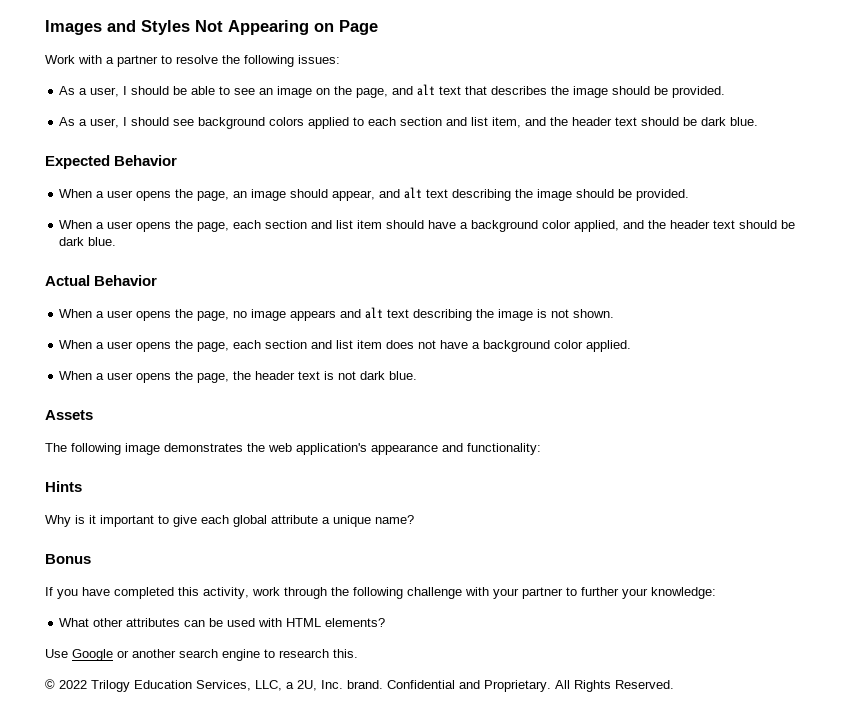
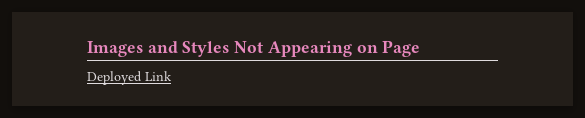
- Work with a partner to resolve the following issues:
- As a user, I should be able to see an image on the page, and alt text that describes the image should be provided.
- As a user, I should see background colors applied to each section and list item, and the header text should be dark blue.
- Expected Behavior
- When a user opens the page, an image should appear, and alt text describing the image should be provided.
- When a user opens the page, each section and list item should have a background color applied, and the header text should be dark blue.
- Actual Behavior
- When a user opens the page, no image appears and alt text describing the image is not shown.
- When a user opens the page, each section and list item does not have a background color applied.
- When a user opens the page, the header text is not dark blue.
- Assets
- The following image demonstrates the web application's appearance and functionality:
- Hints
- Why is it important to give each global attribute a unique name?
- Bonus
- If you have completed this activity, work through the following challenge with your partner to further your knowledge:
- What other attributes can be used with HTML elements?
- Use Google or another search engine to research this.
- © 2022 Trilogy Education Services, LLC, a 2U, Inc. brand. Confidential and Proprietary. All Rights Reserved.
+ Deployed Link

